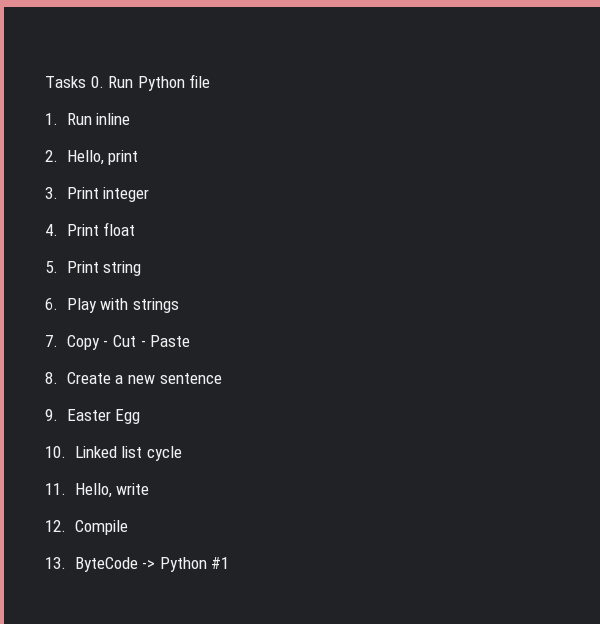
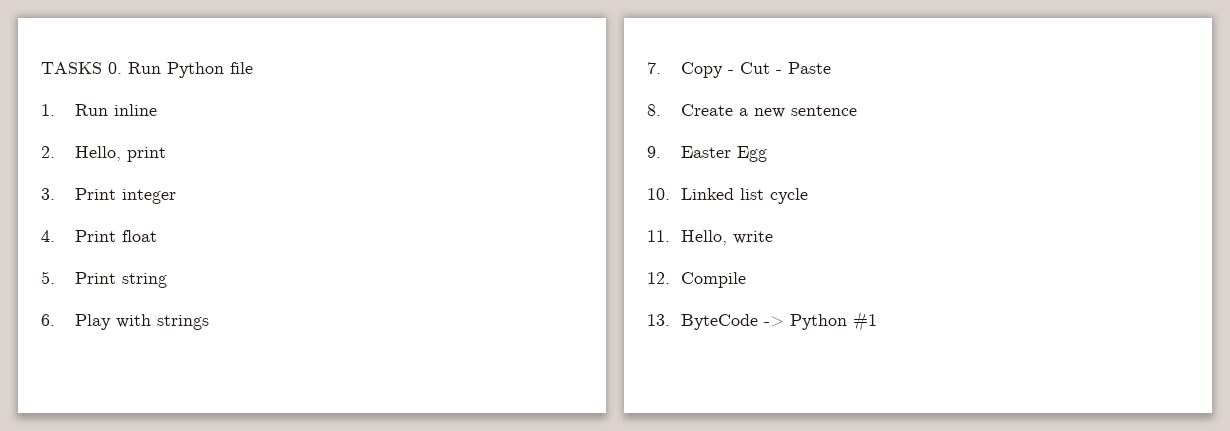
- Tasks 0. Run Python file
+ TASKS 0. Run Python file

